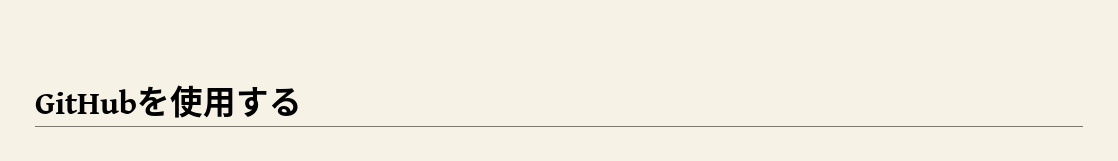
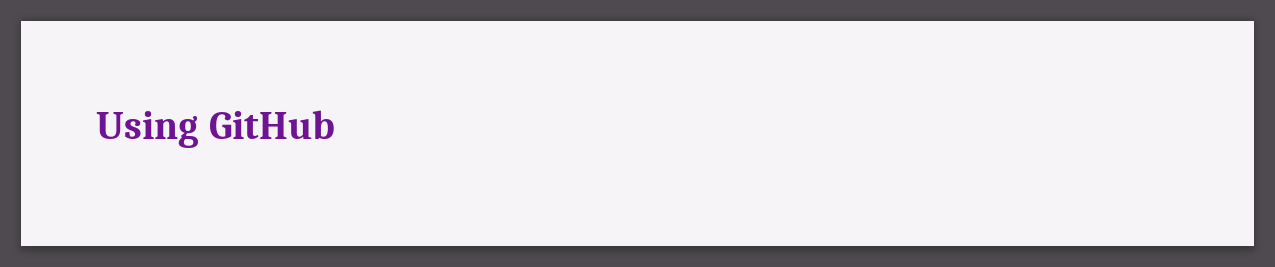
- GitHubを使用する
+ Using GitHub

